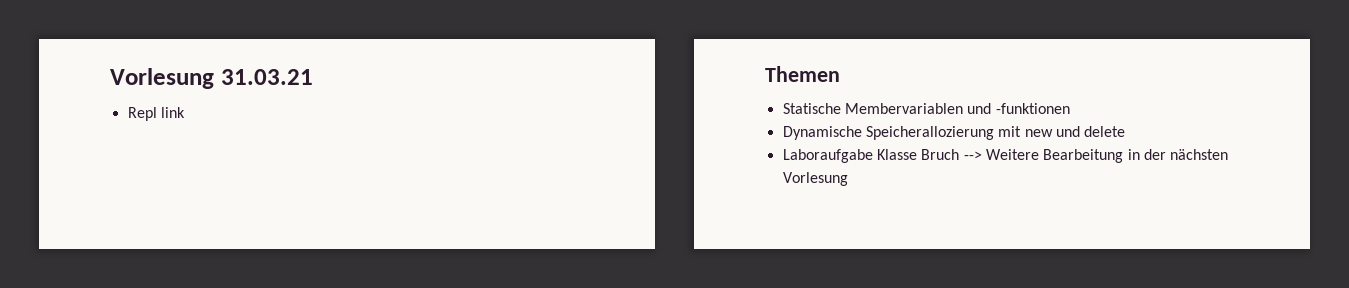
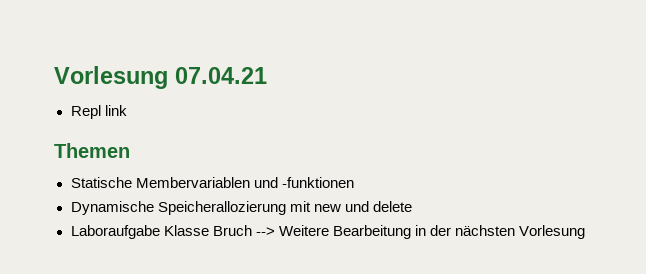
- Vorlesung 31.03.21
+ Vorlesung 07.04.21

